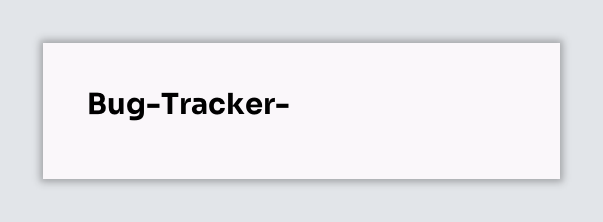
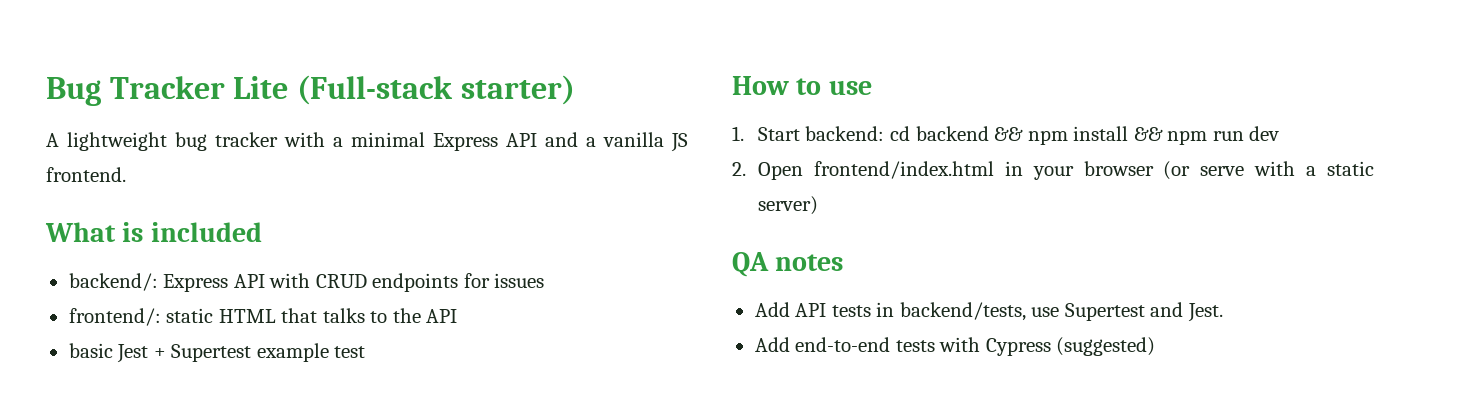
- Bug-Tracker-
+ Bug Tracker Lite (Full-stack starter)
+ A lightweight bug tracker with a minimal Express API and a vanilla JS frontend.
+ What is included
+ backend/: Express API with CRUD endpoints for issues
+ frontend/: static HTML that talks to the API
+ basic Jest + Supertest example test
+ How to use
+ 1. Start backend: cd backend && npm install && npm run dev
+ 2. Open frontend/index.html in your browser (or serve with a static server)
+ QA notes
+ Add API tests in backend/tests, use Supertest and Jest.
+ Add end-to-end tests with Cypress (suggested)

